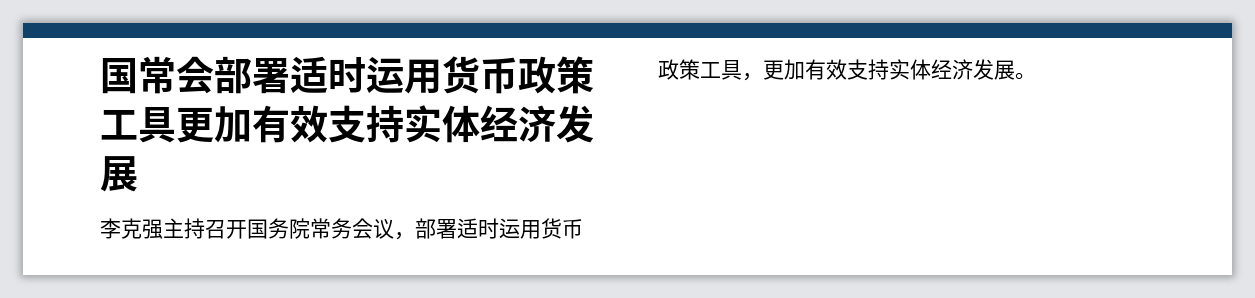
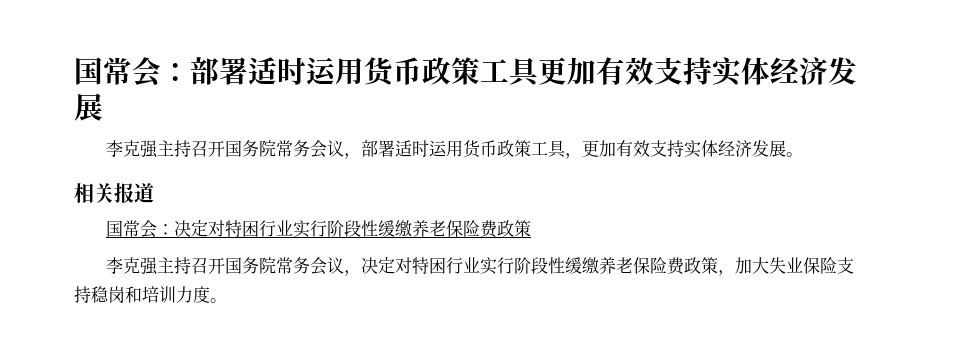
- 国常会部署适时运用货币政策工具更加有效支持实体经济发展
+ 国常会：部署适时运用货币政策工具更加有效支持实体经济发展
+ 相关报道
+ 国常会：决定对特困行业实行阶段性缓缴养老保险费政策
+ 李克强主持召开国务院常务会议，决定对特困行业实行阶段性缓缴养老保险费政策，加大失业保险支持稳岗和培训力度。

